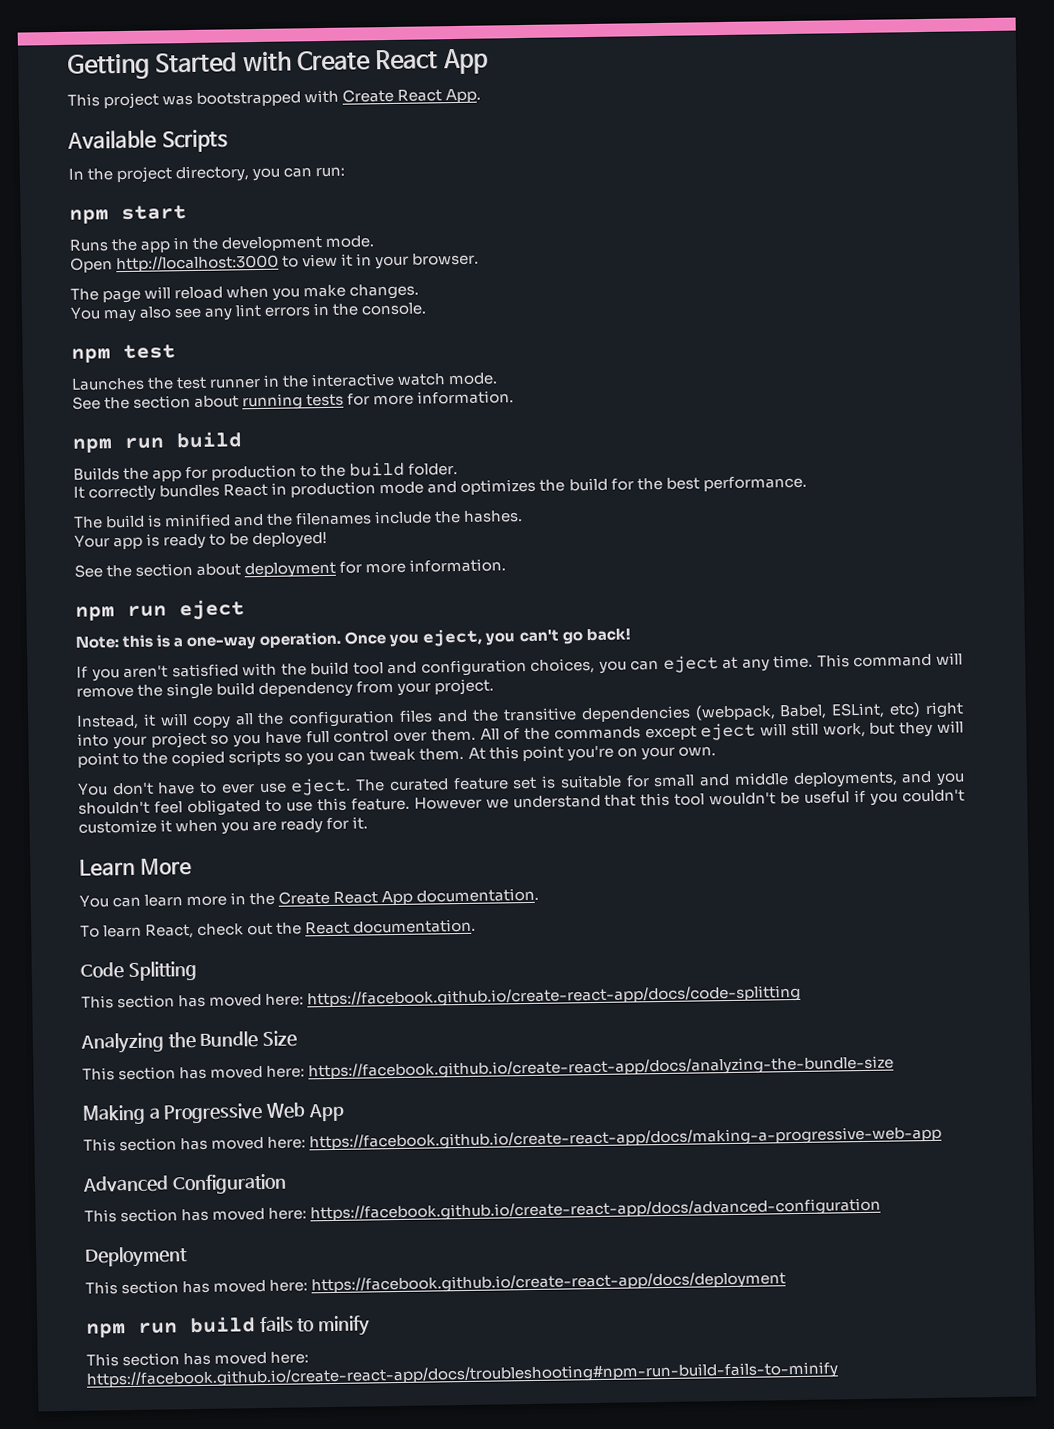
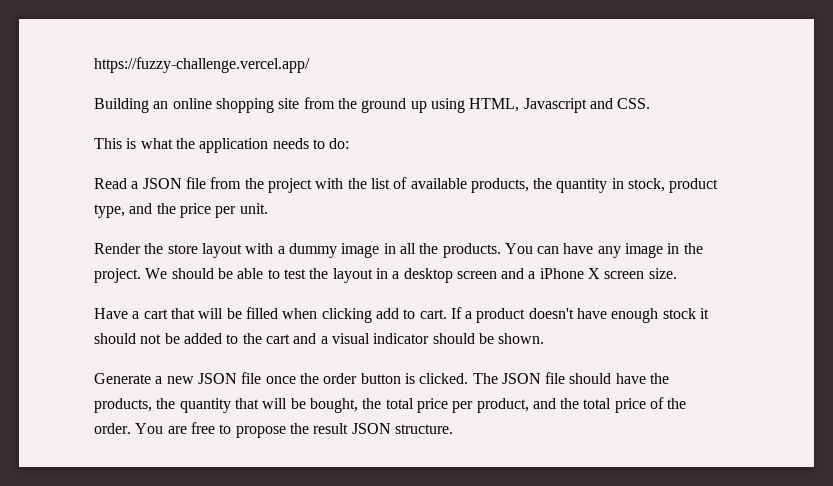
- Getting Started with Create React App
- This project was bootstrapped with Create React App.
- Available Scripts
- In the project directory, you can run:
- npm start
- Runs the app in the development mode.
- Open http://localhost:3000 to view it in your browser.
- The page will reload when you make changes.
- You may also see any lint errors in the console.
- npm test
- Launches the test runner in the interactive watch mode.
- See the section about running tests for more information.
- npm run build
- Builds the app for production to the build folder.
- It correctly bundles React in production mode and optimizes the build for the best performance.
- The build is minified and the filenames include the hashes.
- Your app is ready to be deployed!
- See the section about deployment for more information.
- npm run eject
- Note: this is a one-way operation. Once you eject, you can't go back!
- If you aren't satisfied with the build tool and configuration choices, you can eject at any time. This command will remove the single build dependency from your project.
- Instead, it will copy all the configuration files and the transitive dependencies (webpack, Babel, ESLint, etc) right into your project so you have full control over them. All of the commands except eject will still work, but they will point to the copied scripts so you can tweak them. At this point you're on your own.
- You don't have to ever use eject. The curated feature set is suitable for small and middle deployments, and you shouldn't feel obligated to use this feature. However we understand that this tool wouldn't be useful if you couldn't customize it when you are ready for it.
- Learn More
- You can learn more in the Create React App documentation.
- To learn React, check out the React documentation.
- Code Splitting
- This section has moved here: https://facebook.github.io/create-react-app/docs/code-splitting
- Analyzing the Bundle Size
- This section has moved here: https://facebook.github.io/create-react-app/docs/analyzing-the-bundle-size
- Making a Progressive Web App
- This section has moved here: https://facebook.github.io/create-react-app/docs/making-a-progressive-web-app
- Advanced Configuration
- This section has moved here: https://facebook.github.io/create-react-app/docs/advanced-configuration
- Deployment
- This section has moved here: https://facebook.github.io/create-react-app/docs/deployment
- npm run build fails to minify
- This section has moved here: https://facebook.github.io/create-react-app/docs/troubleshooting#npm-run-build-fails-to-minify
+ https://fuzzy-challenge.vercel.app/
+ Building an online shopping site from the ground up using HTML, Javascript and CSS.
+ This is what the application needs to do:
+ Read a JSON file from the project with the list of available products, the quantity in stock, product type, and the price per unit.
+ Render the store layout with a dummy image in all the products. You can have any image in the project. We should be able to test the layout in a desktop screen and a iPhone X screen size.
+ Have a cart that will be filled when clicking add to cart. If a product doesn't have enough stock it should not be added to the cart and a visual indicator should be shown.
+ Generate a new JSON file once the order button is clicked. The JSON file should have the products, the quantity that will be bought, the total price per product, and the total price of the order. You are free to propose the result JSON structure.

